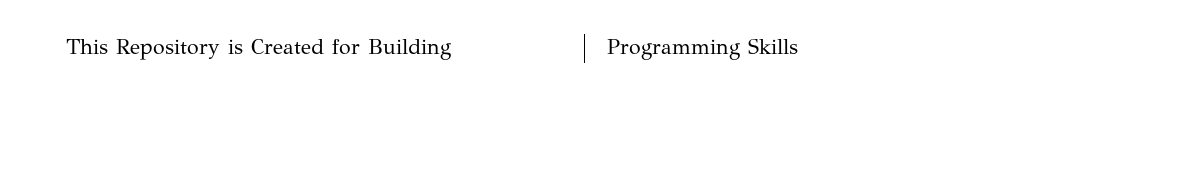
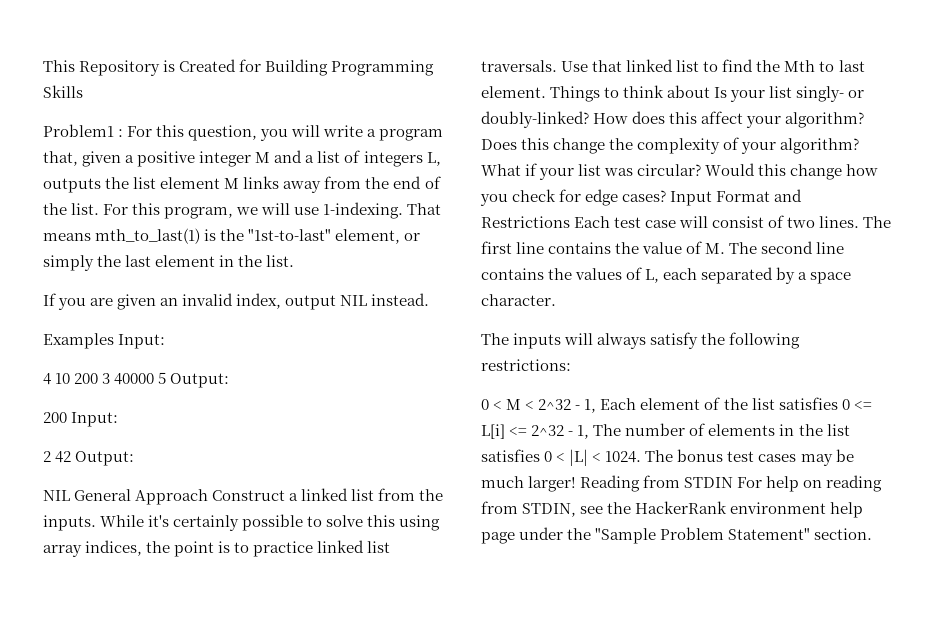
+ Problem1 : For this question, you will write a program that, given a positive integer M and a list of integers L, outputs the list element M links away from the end of the list. For this program, we will use 1-indexing. That means mth_to_last(1) is the "1st-to-last" element, or simply the last element in the list.
+ If you are given an invalid index, output NIL instead.
+ Examples Input:
+ 4 10 200 3 40000 5 Output:
+ 200 Input:
+ 2 42 Output:
+ NIL General Approach Construct a linked list from the inputs. While it's certainly possible to solve this using array indices, the point is to practice linked list traversals. Use that linked list to find the Mth to last element. Things to think about Is your list singly- or doubly-linked? How does this affect your algorithm? Does this change the complexity of your algorithm? What if your list was circular? Would this change how you check for edge cases? Input Format and Restrictions Each test case will consist of two lines. The first line contains the value of M. The second line contains the values of L, each separated by a space character.
+ The inputs will always satisfy the following restrictions:
+ 0 < M < 2^32 - 1, Each element of the list satisfies 0 <= L[i] <= 2^32 - 1, The number of elements in the list satisfies 0 < |L| < 1024. The bonus test cases may be much larger! Reading from STDIN For help on reading from STDIN, see the HackerRank environment help page under the "Sample Problem Statement" section.

